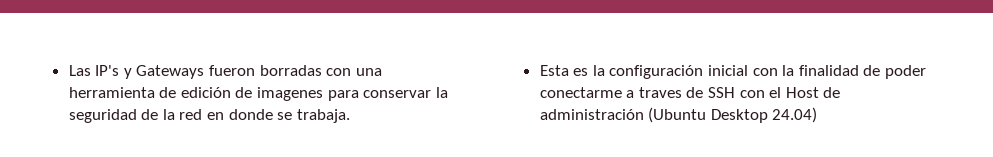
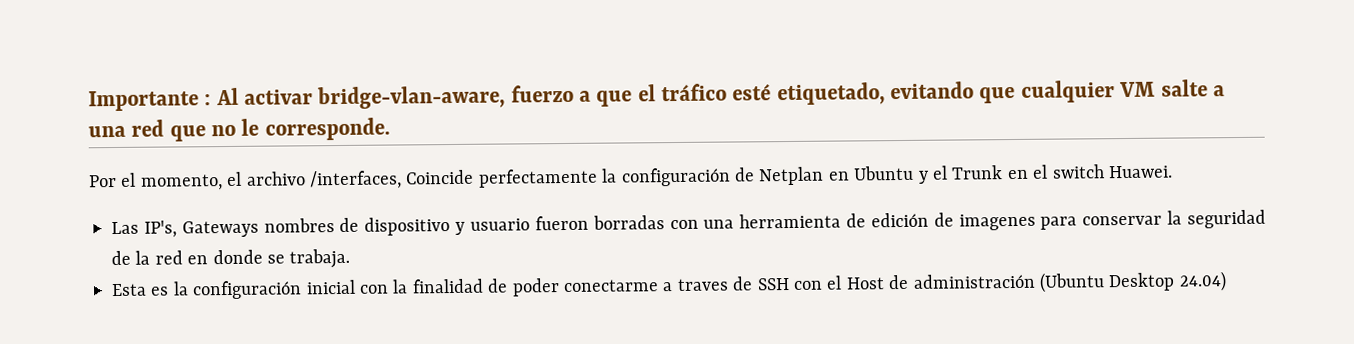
- Las IP's y Gateways fueron borradas con una herramienta de edición de imagenes para conservar la seguridad de la red en donde se trabaja.
+ Importante : Al activar bridge-vlan-aware, fuerzo a que el tráfico esté etiquetado, evitando que cualquier VM salte a una red que no le corresponde.
+ Por el momento, el archivo /interfaces, Coincide perfectamente la configuración de Netplan en Ubuntu y el Trunk en el switch Huawei.
+ Las IP's, Gateways nombres de dispositivo y usuario fueron borradas con una herramienta de edición de imagenes para conservar la seguridad de la red en donde se trabaja.

